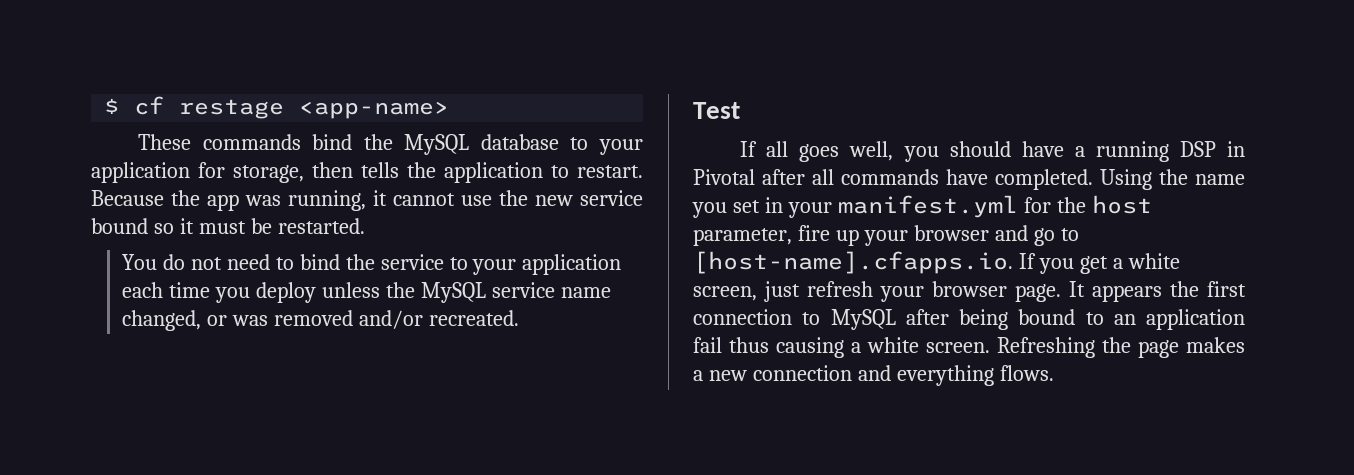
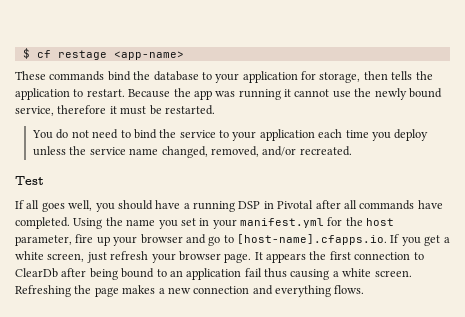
- These commands bind the MySQL database to your application for storage, then tells the application to restart.
+ These commands bind the database to your application for storage, then tells the application to restart.
- Because the app was running, it cannot use the new service bound so it must be restarted.
+ Because the app was running it cannot use the newly bound service, therefore it must be restarted.
- You do not need to bind the service to your application each time you deploy unless the MySQL service name changed, or was removed and/or recreated.
+ You do not need to bind the service to your application each time you deploy unless the service name changed, removed, and/or recreated.
- It appears the first connection to MySQL after being bound to an application fail thus causing a white screen.
+ It appears the first connection to ClearDb after being bound to an application fail thus causing a white screen.

